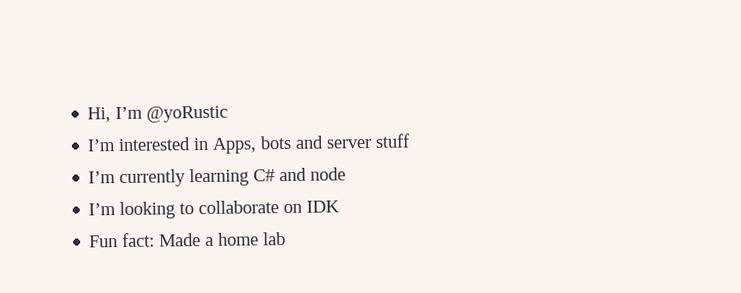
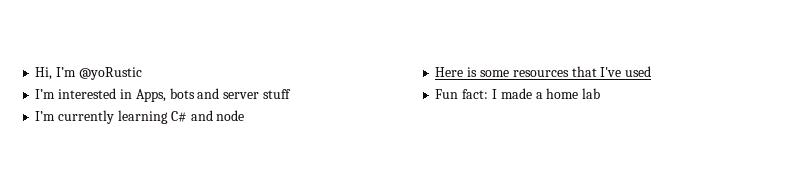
- I’m looking to collaborate on IDK
+ Here is some resources that I've used
- Fun fact: Made a home lab
+ Fun fact: I made a home lab

